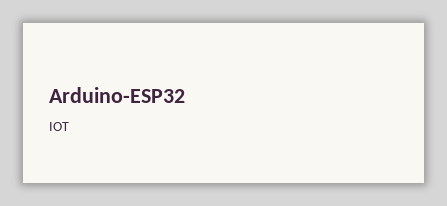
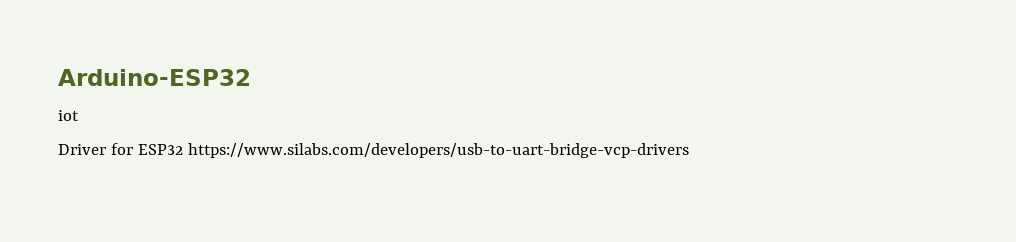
- IOT
+ iot
+ Driver for ESP32 https://www.silabs.com/developers/usb-to-uart-bridge-vcp-drivers

